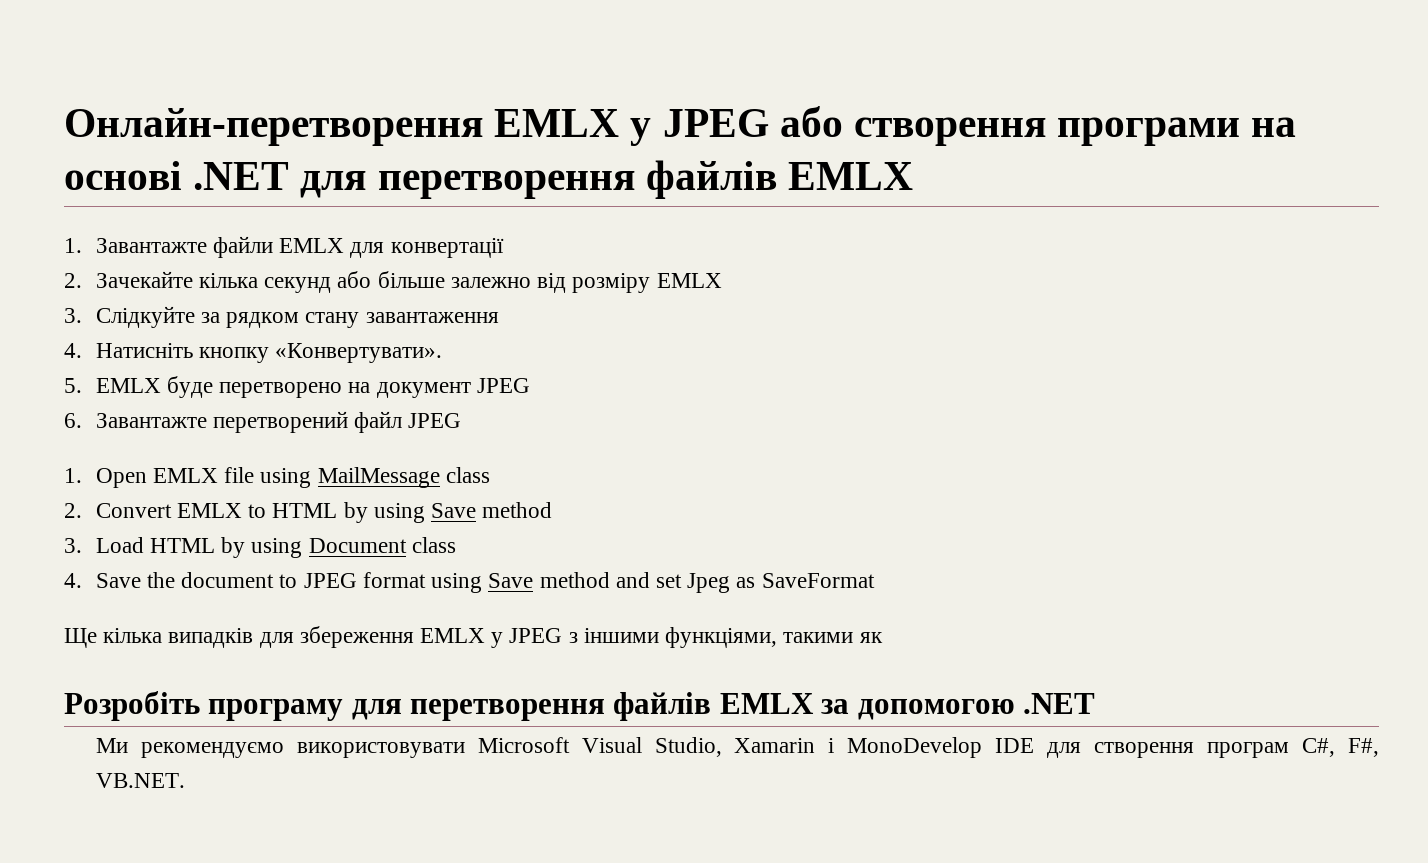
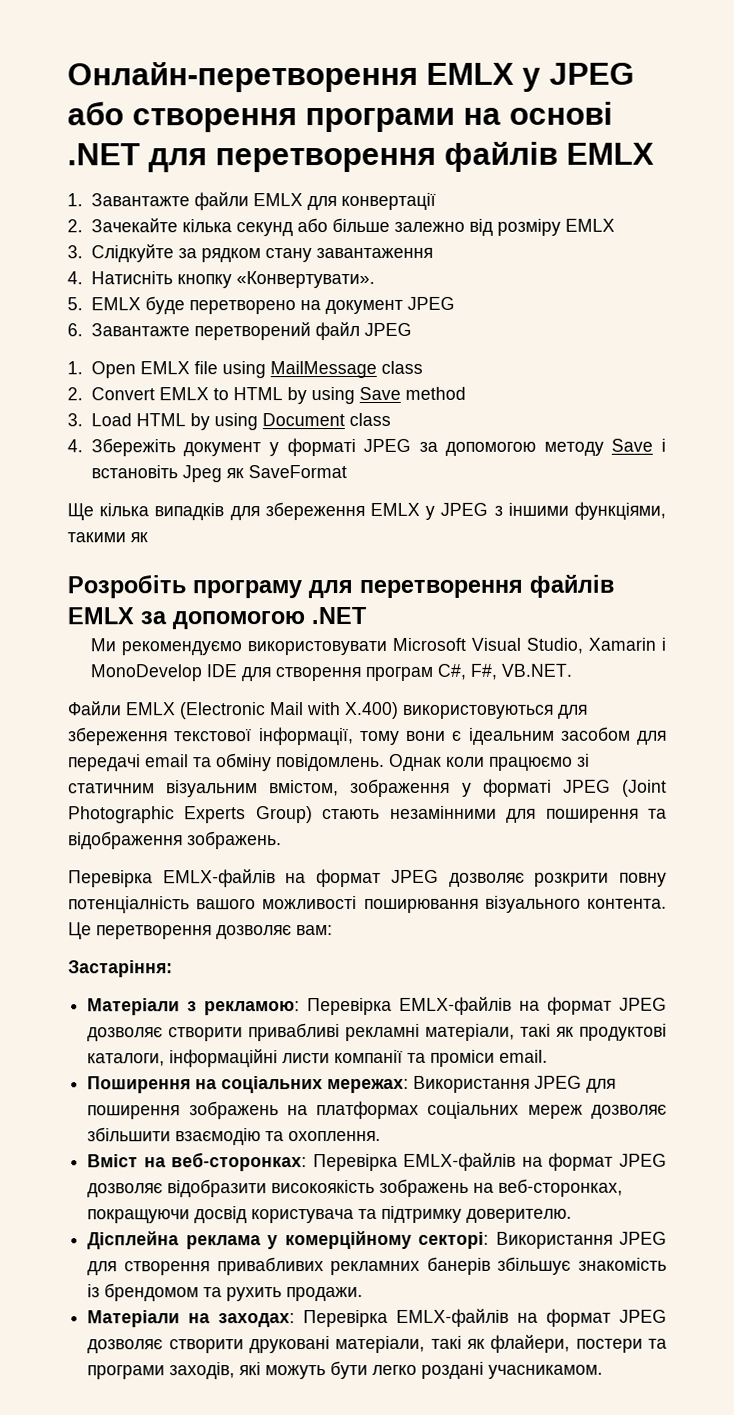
- 4. Save the document to JPEG format using Save method and set Jpeg as SaveFormat
+ 4. Збережіть документ у форматі JPEG за допомогою методу Save і встановіть Jpeg як SaveFormat
+ Файли EMLX (Electronic Mail with X.400) використовуються для збереження текстової інформації, тому вони є ідеальним засобом для передачі email та обміну повідомлень. Однак коли працюємо зі статичним візуальним вмістом, зображення у форматі JPEG (Joint Photographic Experts Group) стають незамінними для поширення та відображення зображень.
+ Перевірка EMLX-файлів на формат JPEG дозволяє розкрити повну потенціалність вашого можливості поширювання візуального контента. Це перетворення дозволяє вам:
+ Застаріння:
+ Матеріали з рекламою: Перевірка EMLX-файлів на формат JPEG дозволяє створити привабливі рекламні матеріали, такі як продуктові каталоги, інформаційні листи компанії та проміси email.
+ Поширення на соціальних мережах: Використання JPEG для поширення зображень на платформах соціальних мереж дозволяє збільшити взаємодію та охоплення.
+ Вміст на веб-сторонках: Перевірка EMLX-файлів на формат JPEG дозволяє відобразити високоякість зображень на веб-сторонках, покращуючи досвід користувача та підтримку доверителю.
+ Дісплейна реклама у комерційному секторі: Використання JPEG для створення привабливих рекламних банерів збільшує знакомість із брендомом та рухить продажи.
+ Матеріали на заходах: Перевірка EMLX-файлів на формат JPEG дозволяє створити друковані матеріали, такі як флайери, постери та програми заходів, які можуть бути легко роздані учасникамом.

